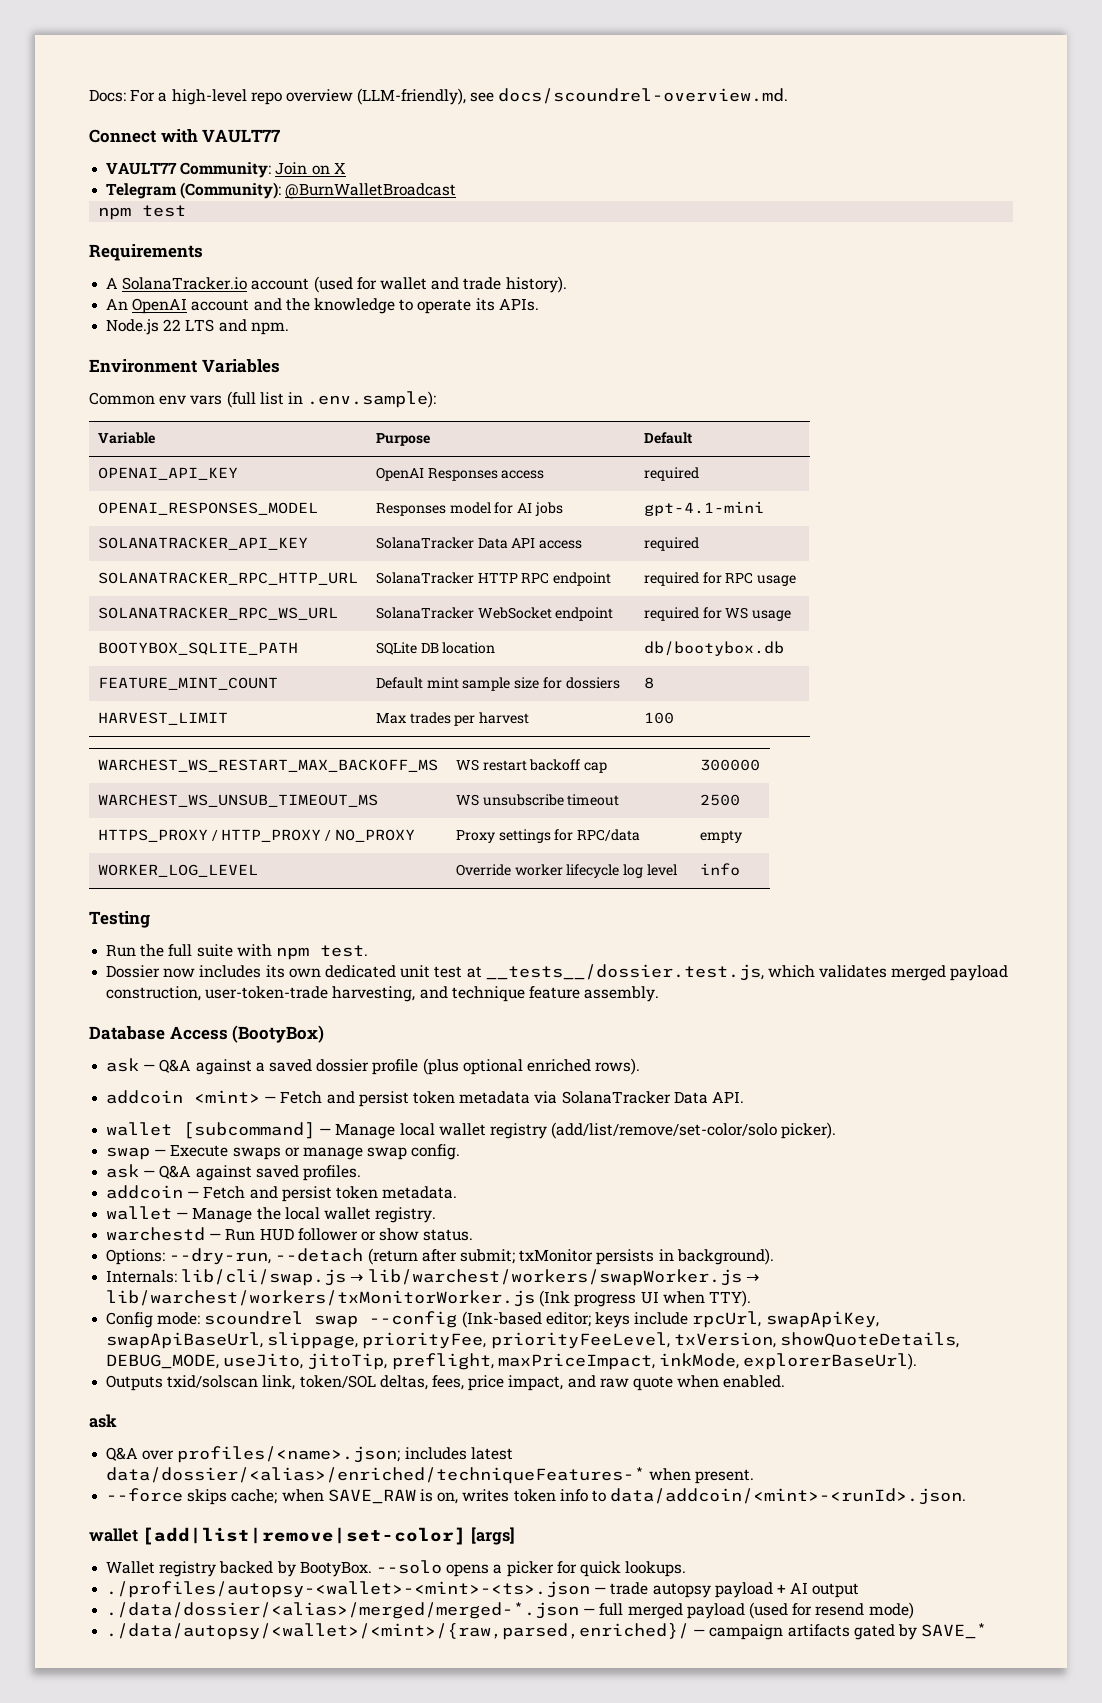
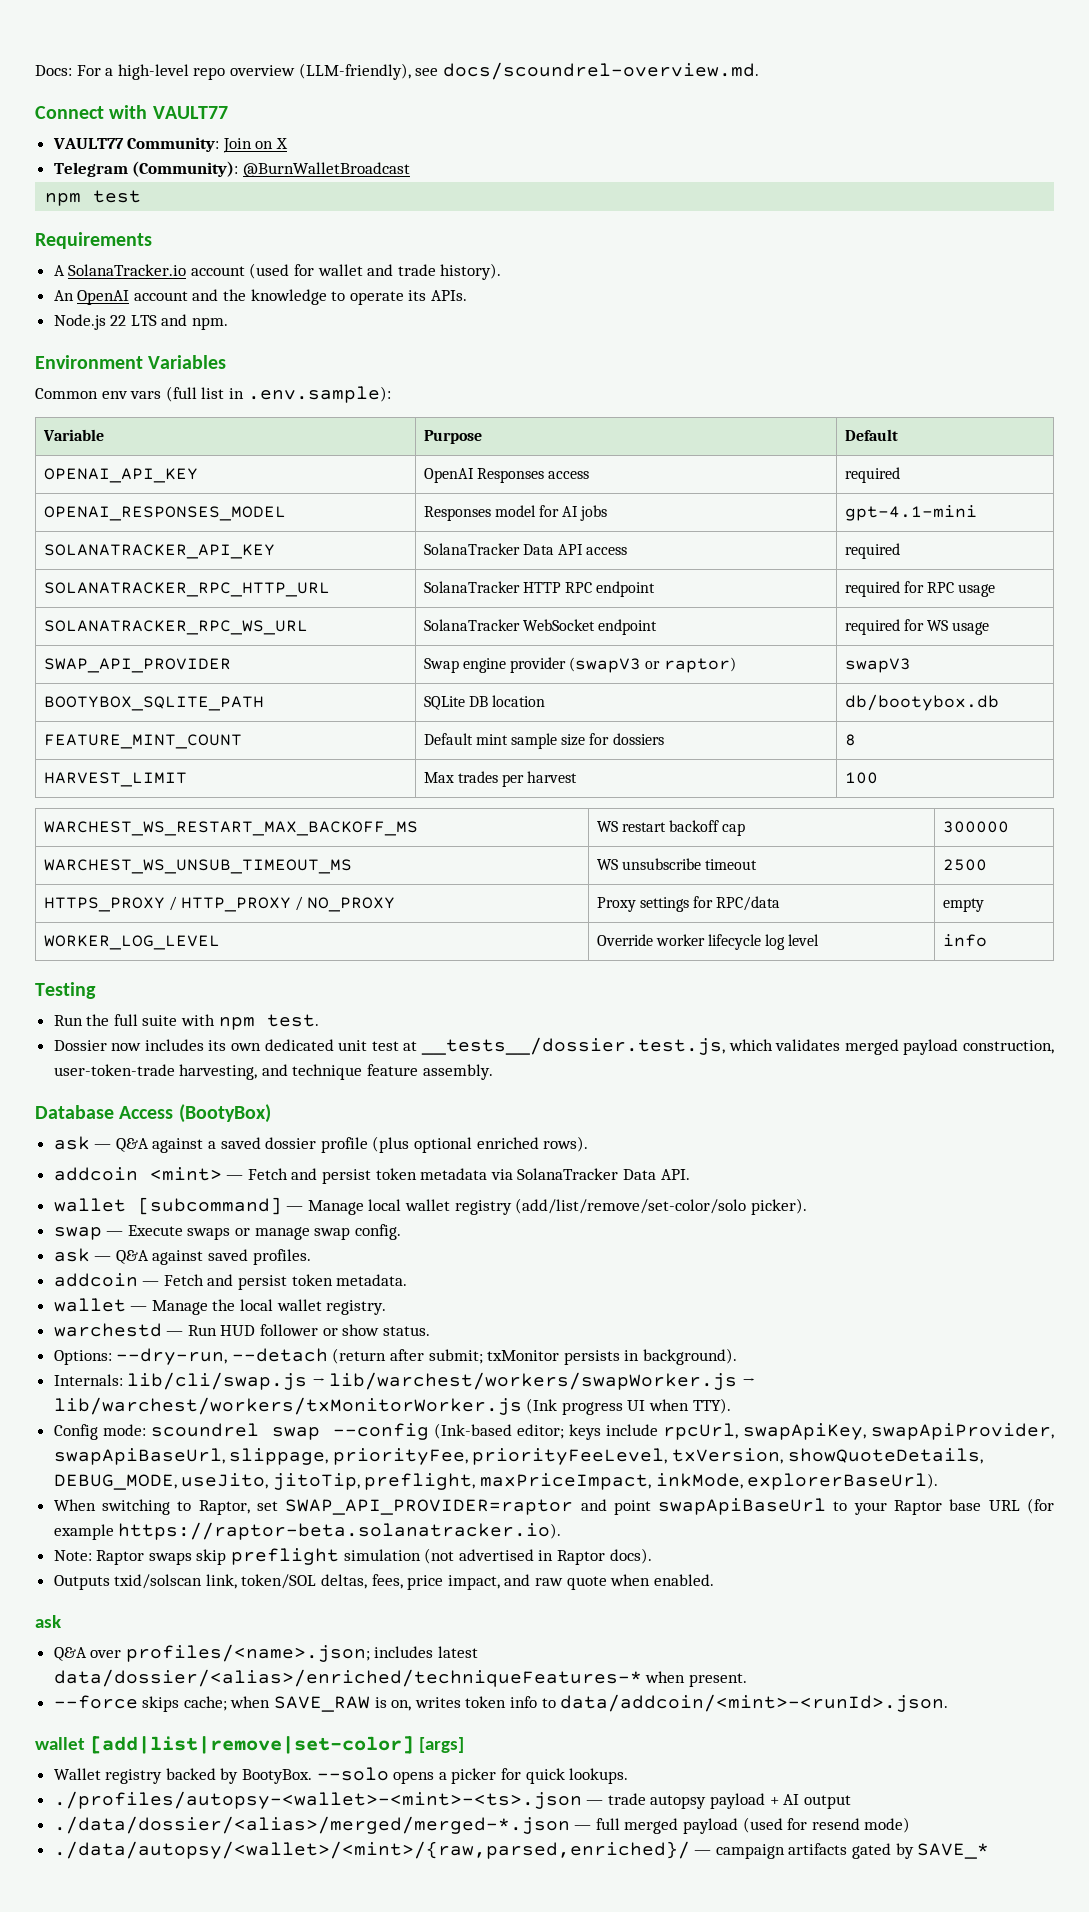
+ SWAP_API_PROVIDER | Swap engine provider (swapV3 or raptor) | swapV3
- Config mode: scoundrel swap --config (Ink-based editor; keys include rpcUrl, swapApiKey, swapApiBaseUrl, slippage, priorityFee, priorityFeeLevel, txVersion, showQuoteDetails, DEBUG_MODE, useJito, jitoTip, preflight, maxPriceImpact, inkMode, explorerBaseUrl).
+ Config mode: scoundrel swap --config (Ink-based editor; keys include rpcUrl, swapApiKey, swapApiProvider, swapApiBaseUrl, slippage, priorityFee, priorityFeeLevel, txVersion, showQuoteDetails, DEBUG_MODE, useJito, jitoTip, preflight, maxPriceImpact, inkMode, explorerBaseUrl).
+ When switching to Raptor, set SWAP_API_PROVIDER=raptor and point swapApiBaseUrl to your Raptor base URL (for example https://raptor-beta.solanatracker.io).
+ Note: Raptor swaps skip preflight simulation (not advertised in Raptor docs).

